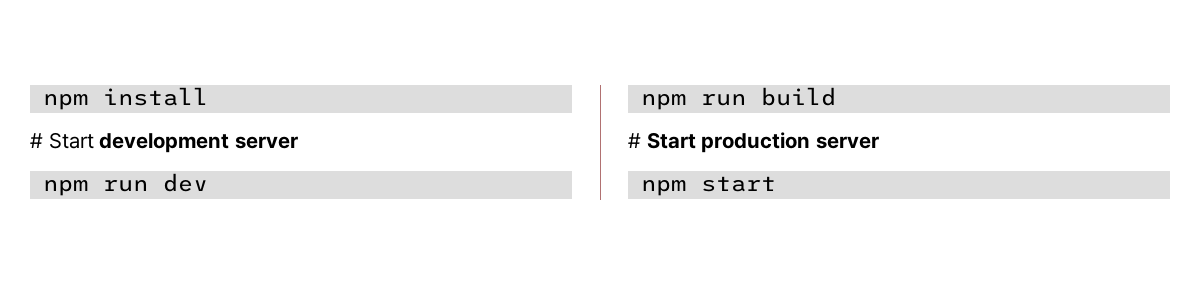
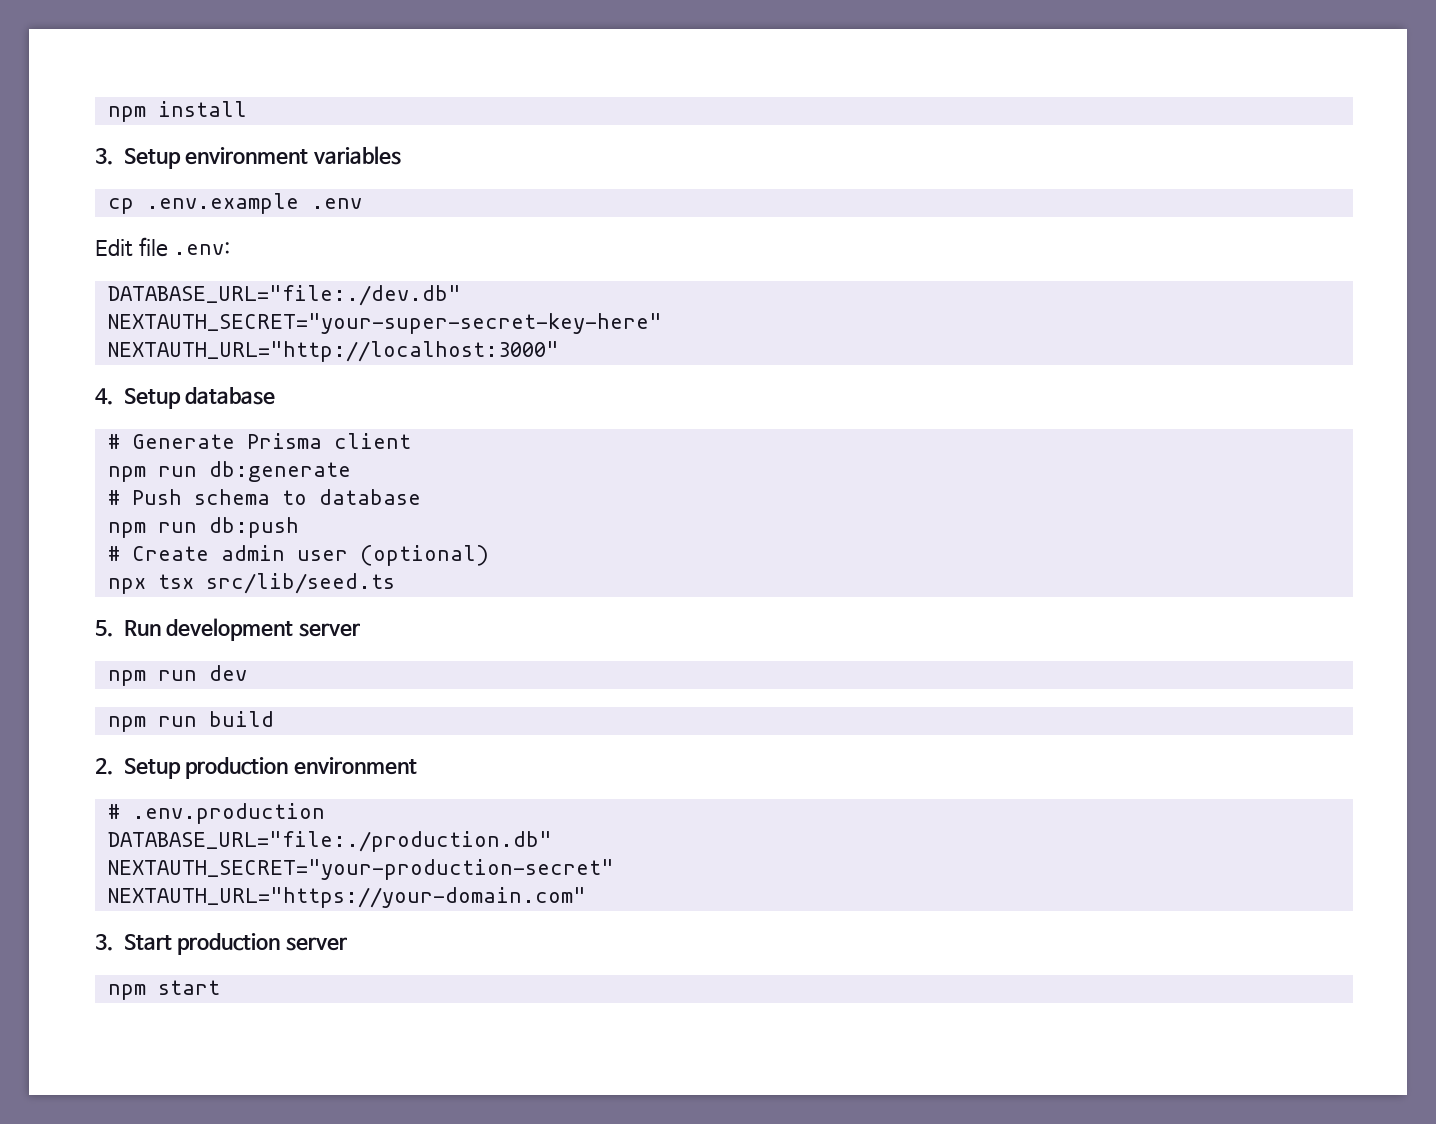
- # Start development server
+ 3. Setup environment variables
+ cp .env.example .env
+ Edit file .env:
+ DATABASE_URL="file:./dev.db"
+ NEXTAUTH_SECRET="your-super-secret-key-here"
+ NEXTAUTH_URL="http://localhost:3000"
+ 4. Setup database
+ # Generate Prisma client
+ npm run db:generate
+ # Push schema to database
+ npm run db:push
+ # Create admin user (optional)
+ npx tsx src/lib/seed.ts
+ 5. Run development server
- # Start production server
+ 2. Setup production environment
+ # .env.production
+ DATABASE_URL="file:./production.db"
+ NEXTAUTH_SECRET="your-production-secret"
+ NEXTAUTH_URL="https://your-domain.com"
+ 3. Start production server

